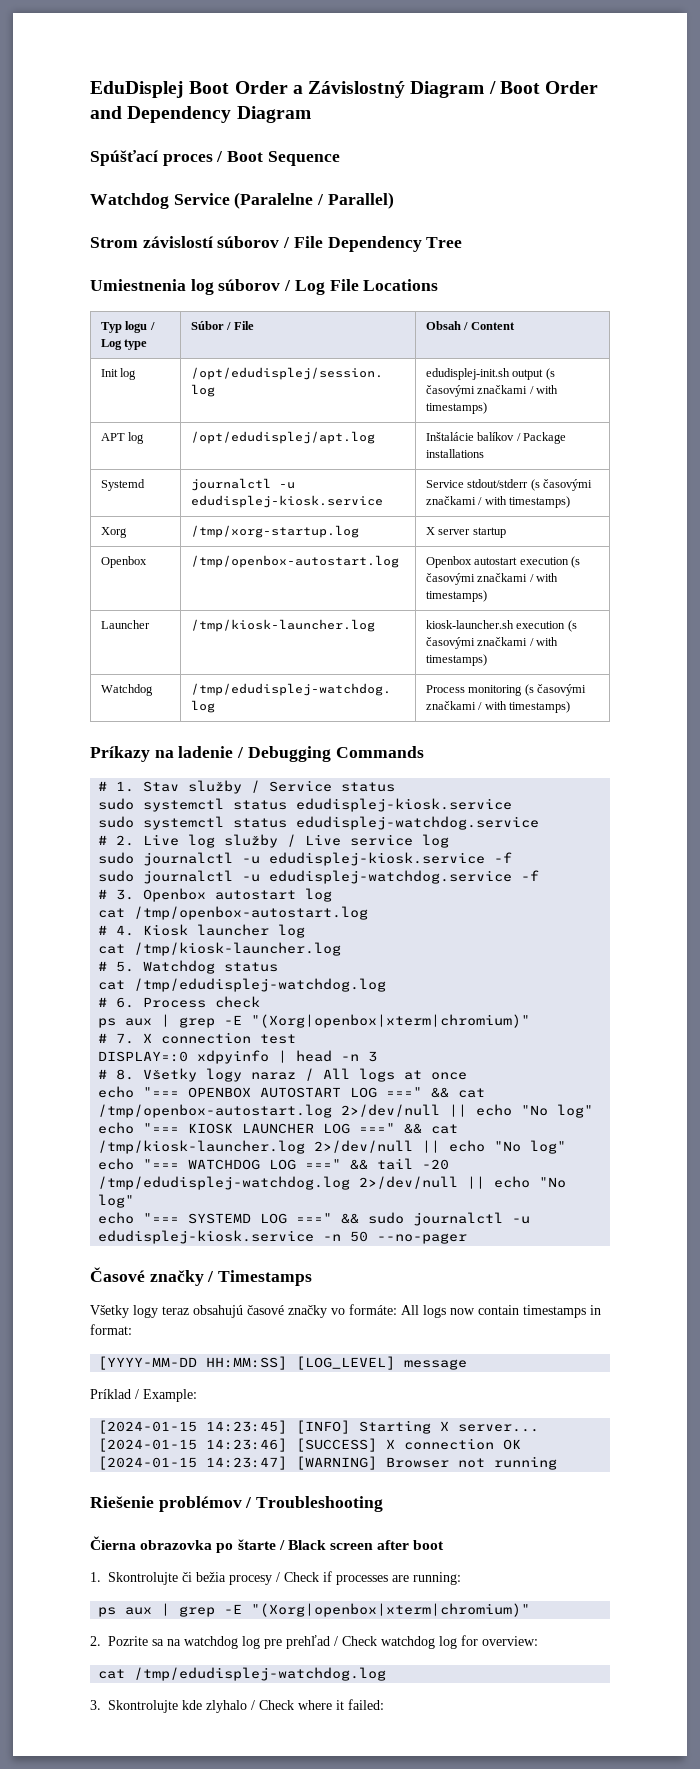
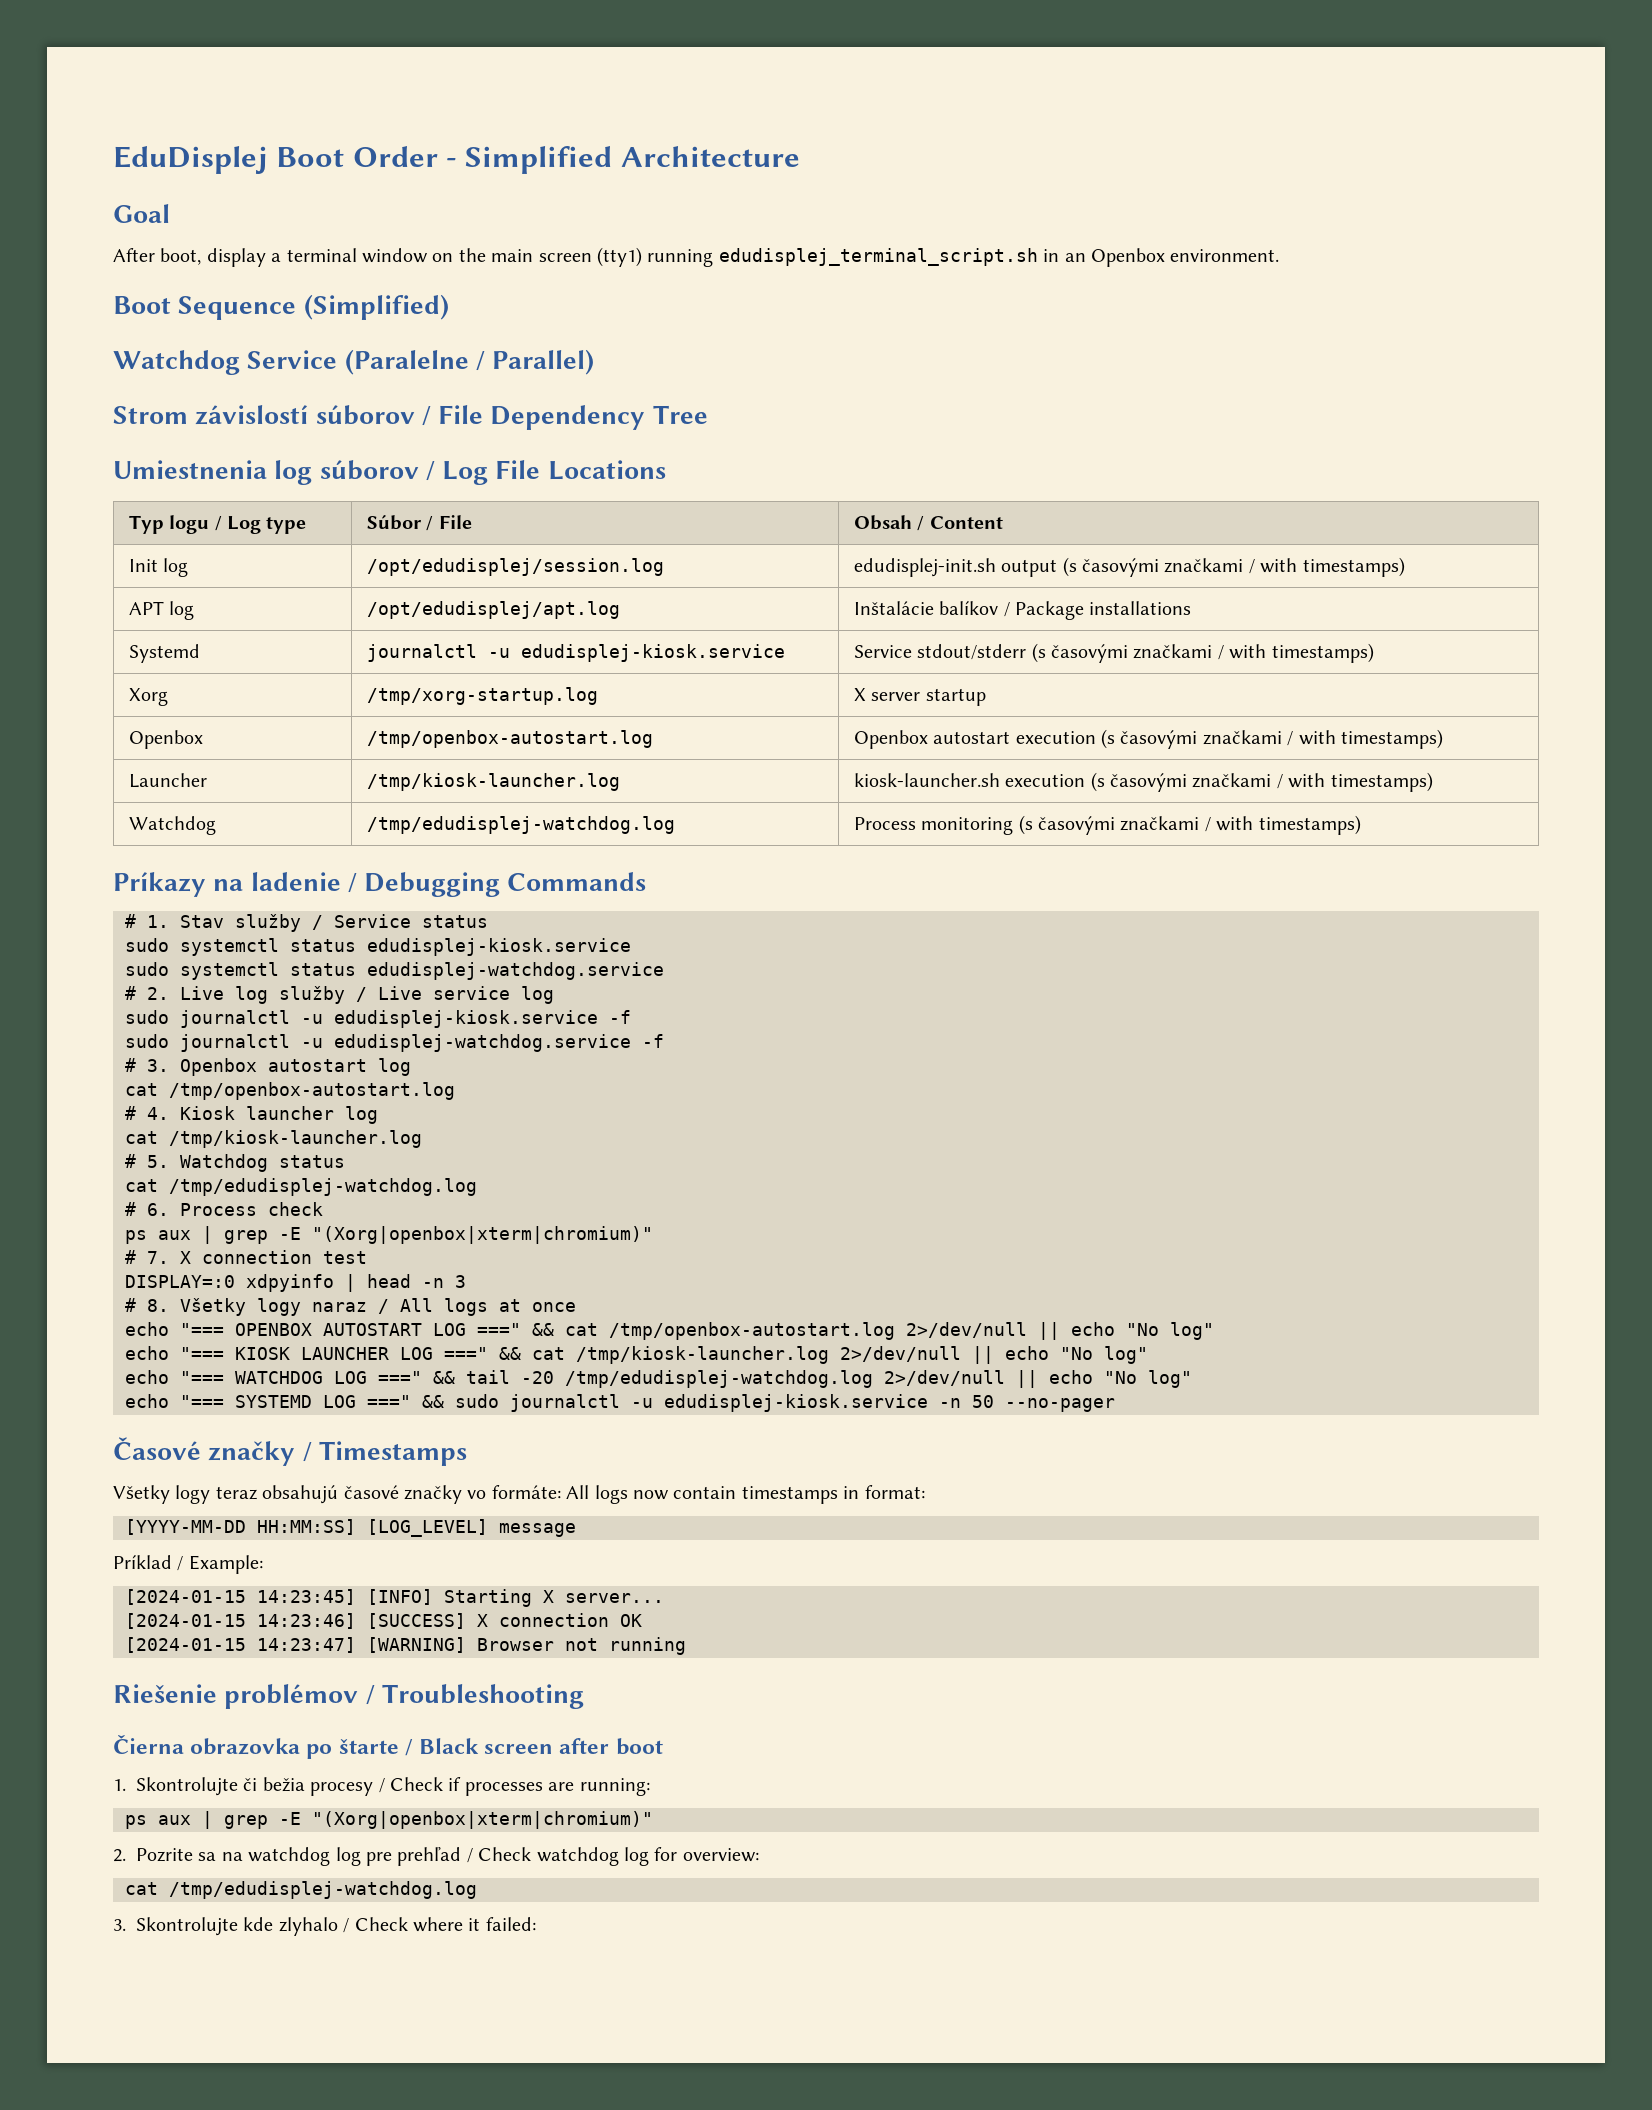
- EduDisplej Boot Order a Závislostný Diagram / Boot Order and Dependency Diagram
- Spúšťací proces / Boot Sequence
+ EduDisplej Boot Order - Simplified Architecture
+ Goal
+ After boot, display a terminal window on the main screen (tty1) running edudisplej_terminal_script.sh in an Openbox environment.
+ Boot Sequence (Simplified)

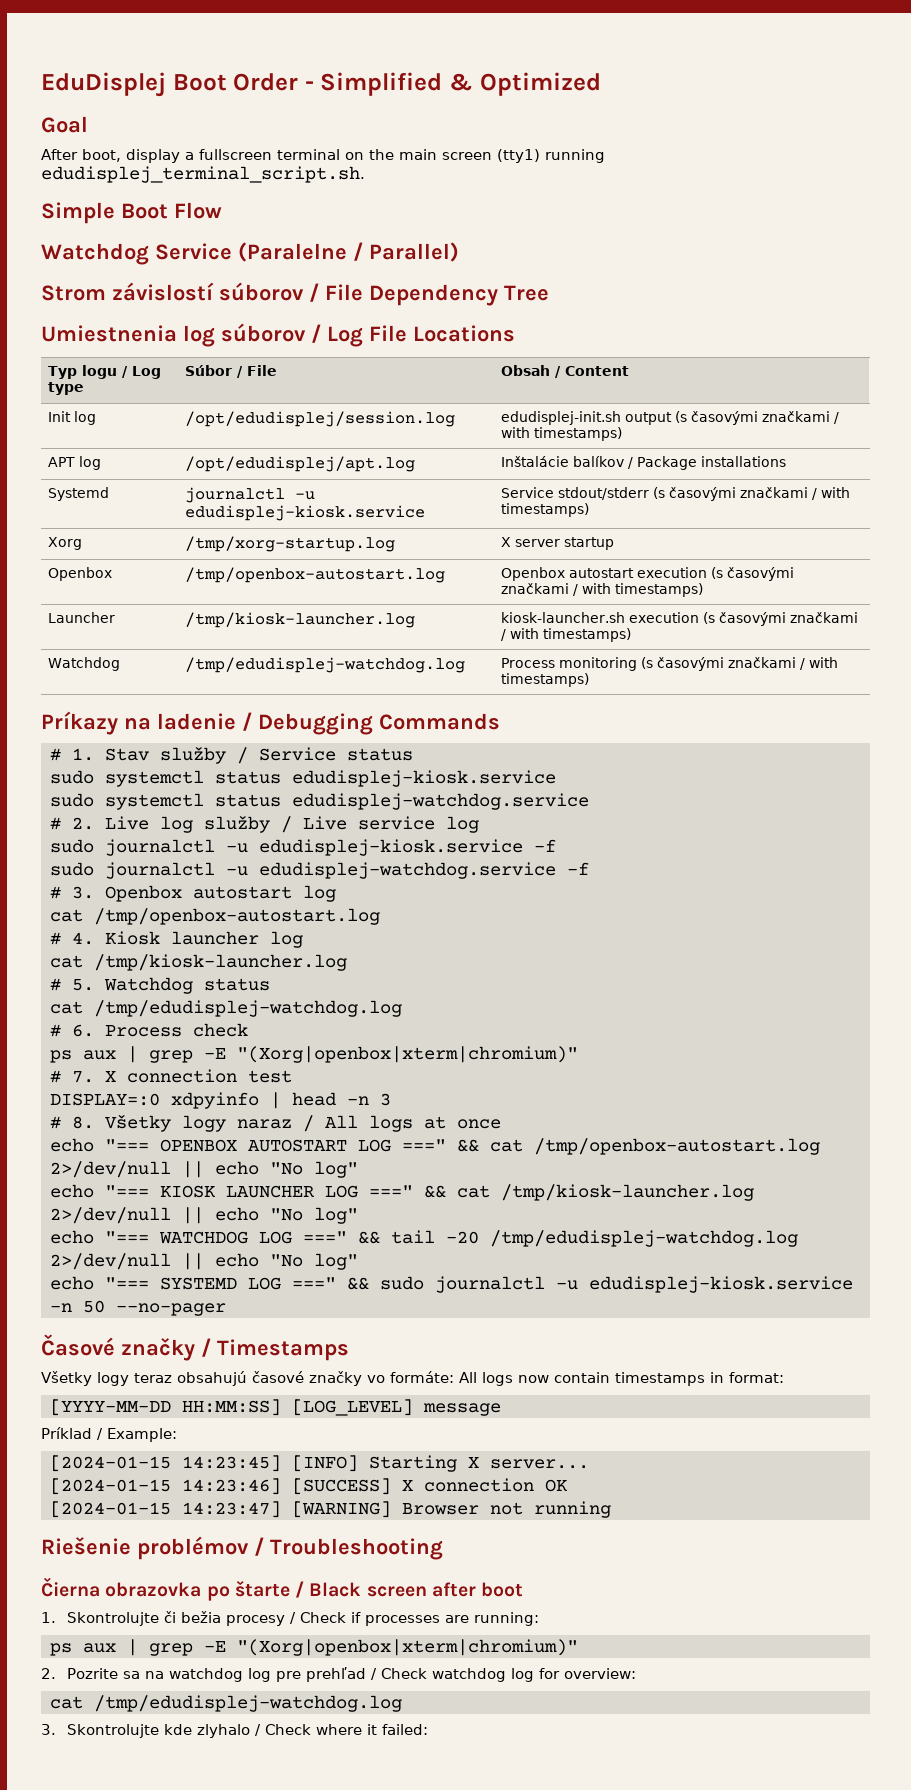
- EduDisplej Boot Order - Simplified Architecture
+ EduDisplej Boot Order - Simplified & Optimized
- After boot, display a terminal window on the main screen (tty1) running edudisplej_terminal_script.sh in an Openbox environment.
- Boot Sequence (Simplified)
+ After boot, display a fullscreen terminal on the main screen (tty1) running edudisplej_terminal_script.sh.
+ Simple Boot Flow

